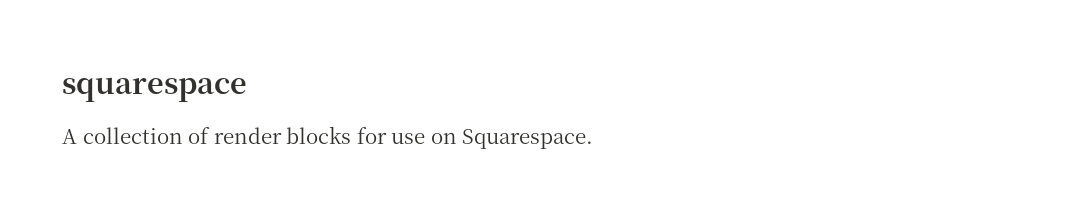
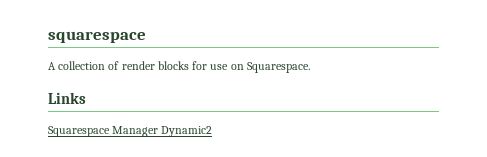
+ Links
+ Squarespace Manager Dynamic2

